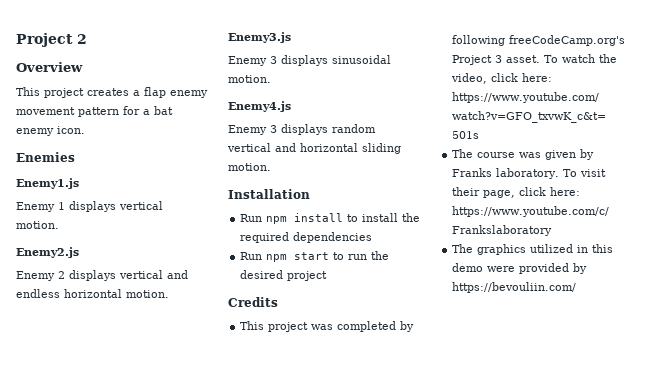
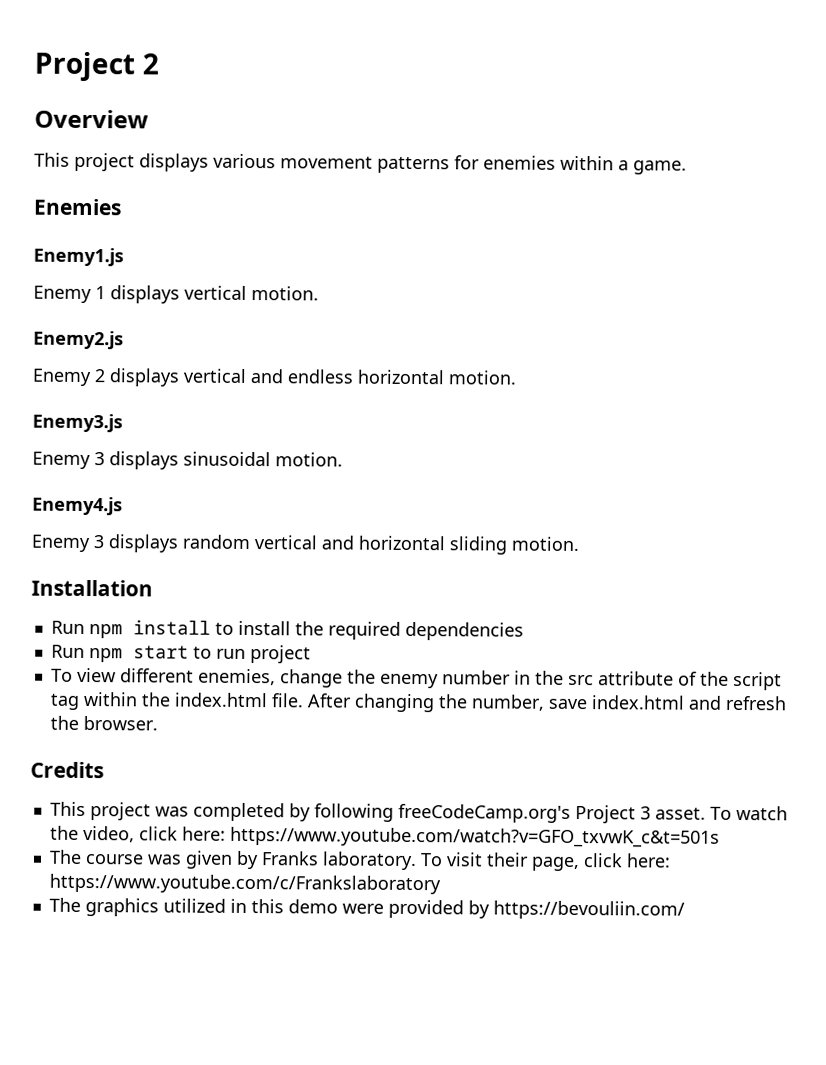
- This project creates a flap enemy movement pattern for a bat enemy icon.
+ This project displays various movement patterns for enemies within a game.
- Run npm start to run the desired project
+ Run npm start to run project
+ To view different enemies, change the enemy number in the src attribute of the script tag within the index.html file. After changing the number, save index.html and refresh the browser.

